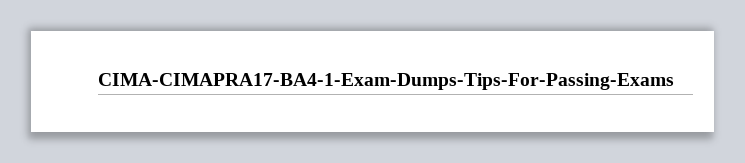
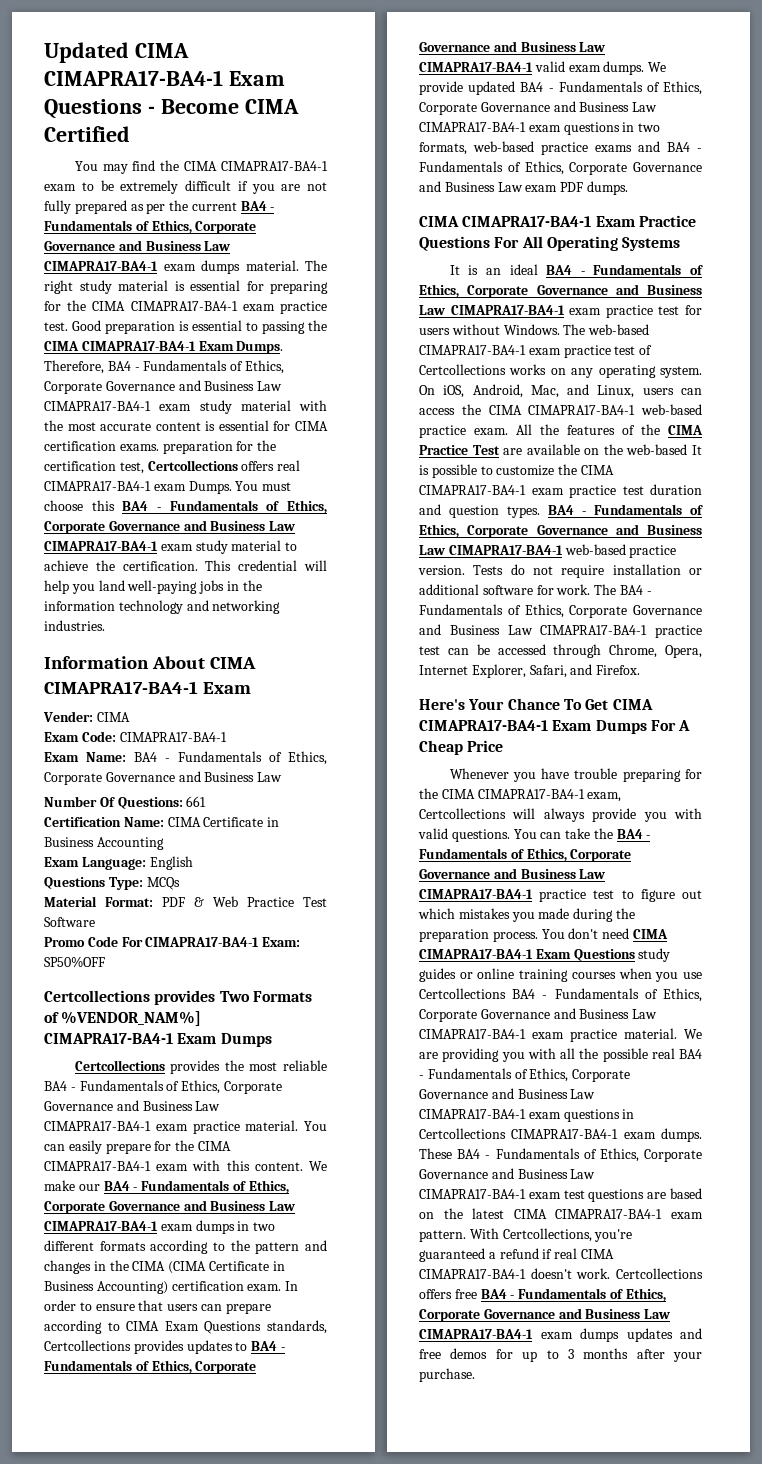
- CIMA-CIMAPRA17-BA4-1-Exam-Dumps-Tips-For-Passing-Exams
+ Updated CIMA CIMAPRA17-BA4-1 Exam Questions - Become CIMA Certified
+ You may find the CIMA CIMAPRA17-BA4-1 exam to be extremely difficult if you are not fully prepared as per the current BA4 - Fundamentals of Ethics, Corporate Governance and Business Law CIMAPRA17-BA4-1 exam dumps material. The right study material is essential for preparing for the CIMA CIMAPRA17-BA4-1 exam practice test. Good preparation is essential to passing the CIMA CIMAPRA17-BA4-1 Exam Dumps. Therefore, BA4 - Fundamentals of Ethics, Corporate Governance and Business Law CIMAPRA17-BA4-1 exam study material with the most accurate content is essential for CIMA certification exams. preparation for the certification test, Certcollections offers real CIMAPRA17-BA4-1 exam Dumps. You must choose this BA4 - Fundamentals of Ethics, Corporate Governance and Business Law CIMAPRA17-BA4-1 exam study material to achieve the certification. This credential will help you land well-paying jobs in the information technology and networking industries.
+ Information About CIMA CIMAPRA17-BA4-1 Exam
+ Vender: CIMA
+ Exam Code: CIMAPRA17-BA4-1
+ Exam Name: BA4 - Fundamentals of Ethics, Corporate Governance and Business Law
+ Number Of Questions: 661
+ Certification Name: CIMA Certificate in Business Accounting
+ Exam Language: English
+ Questions Type: MCQs
+ Material Format: PDF & Web Practice Test Software
+ Promo Code For CIMAPRA17-BA4-1 Exam: SP50%OFF
+ Certcollections provides Two Formats of %VENDOR_NAM%] CIMAPRA17-BA4-1 Exam Dumps
+ Certcollections provides the most reliable BA4 - Fundamentals of Ethics, Corporate Governance and Business Law CIMAPRA17-BA4-1 exam practice material. You can easily prepare for the CIMA CIMAPRA17-BA4-1 exam with this content. We make our BA4 - Fundamentals of Ethics, Corporate Governance and Business Law CIMAPRA17-BA4-1 exam dumps in two different formats according to the pattern and changes in the CIMA (CIMA Certificate in Business Accounting) certification exam. In order to ensure that users can prepare according to CIMA Exam Questions standards, Certcollections provides updates to BA4 - Fundamentals of Ethics, Corporate Governance and Business Law CIMAPRA17-BA4-1 valid exam dumps. We provide updated BA4 - Fundamentals of Ethics, Corporate Governance and Business Law CIMAPRA17-BA4-1 exam questions in two formats, web-based practice exams and BA4 - Fundamentals of Ethics, Corporate Governance and Business Law exam PDF dumps.
+ CIMA CIMAPRA17-BA4-1 Exam Practice Questions For All Operating Systems
+ It is an ideal BA4 - Fundamentals of Ethics, Corporate Governance and Business Law CIMAPRA17-BA4-1 exam practice test for users without Windows. The web-based CIMAPRA17-BA4-1 exam practice test of Certcollections works on any operating system. On iOS, Android, Mac, and Linux, users can access the CIMA CIMAPRA17-BA4-1 web-based practice exam. All the features of the CIMA Practice Test are available on the web-based It is possible to customize the CIMA CIMAPRA17-BA4-1 exam practice test duration and question types. BA4 - Fundamentals of Ethics, Corporate Governance and Business Law CIMAPRA17-BA4-1 web-based practice version. Tests do not require installation or additional software for work. The BA4 - Fundamentals of Ethics, Corporate Governance and Business Law CIMAPRA17-BA4-1 practice test can be accessed through Chrome, Opera, Internet Explorer, Safari, and Firefox.
+ Here's Your Chance To Get CIMA CIMAPRA17-BA4-1 Exam Dumps For A Cheap Price
+ Whenever you have trouble preparing for the CIMA CIMAPRA17-BA4-1 exam, Certcollections will always provide you with valid questions. You can take the BA4 - Fundamentals of Ethics, Corporate Governance and Business Law CIMAPRA17-BA4-1 practice test to figure out which mistakes you made during the preparation process. You don't need CIMA CIMAPRA17-BA4-1 Exam Questions study guides or online training courses when you use Certcollections BA4 - Fundamentals of Ethics, Corporate Governance and Business Law CIMAPRA17-BA4-1 exam practice material. We are providing you with all the possible real BA4 - Fundamentals of Ethics, Corporate Governance and Business Law CIMAPRA17-BA4-1 exam questions in Certcollections CIMAPRA17-BA4-1 exam dumps. These BA4 - Fundamentals of Ethics, Corporate Governance and Business Law CIMAPRA17-BA4-1 exam test questions are based on the latest CIMA CIMAPRA17-BA4-1 exam pattern. With Certcollections, you're guaranteed a refund if real CIMA CIMAPRA17-BA4-1 doesn't work. Certcollections offers free BA4 - Fundamentals of Ethics, Corporate Governance and Business Law CIMAPRA17-BA4-1 exam dumps updates and free demos for up to 3 months after your purchase.

